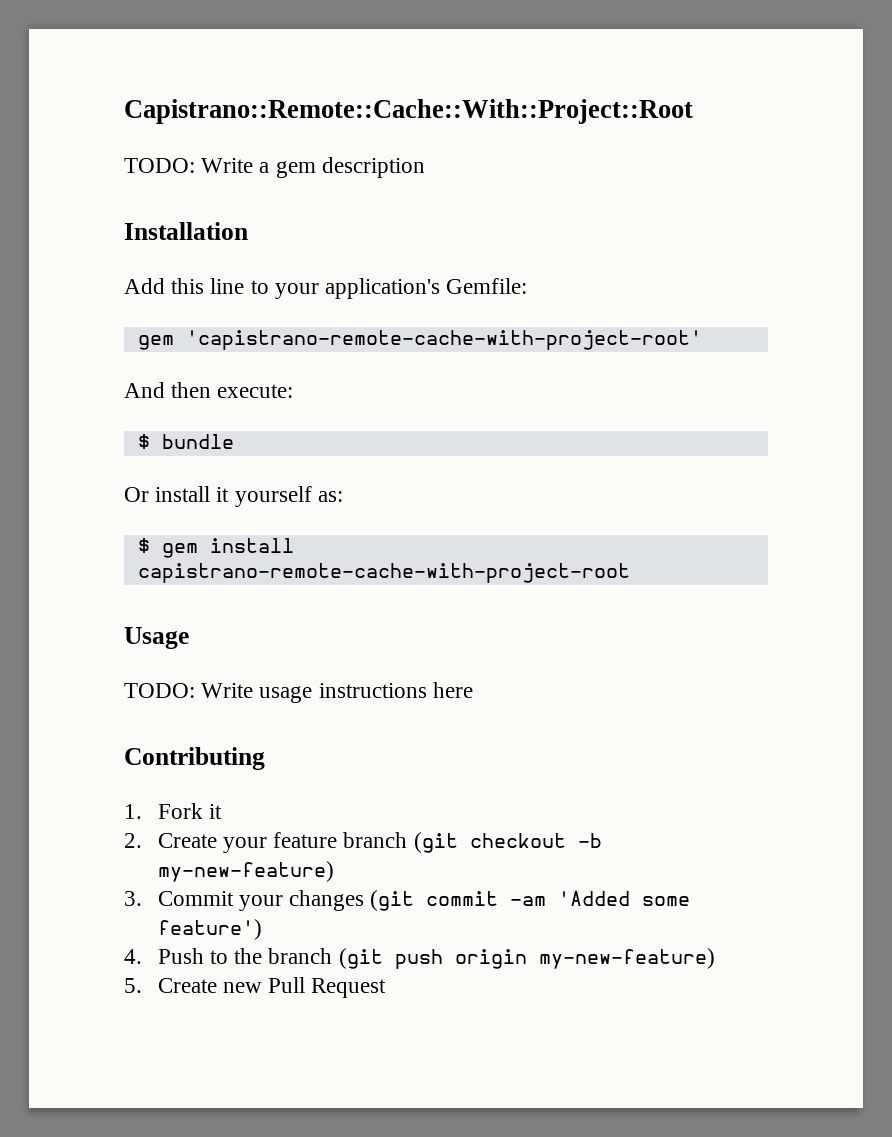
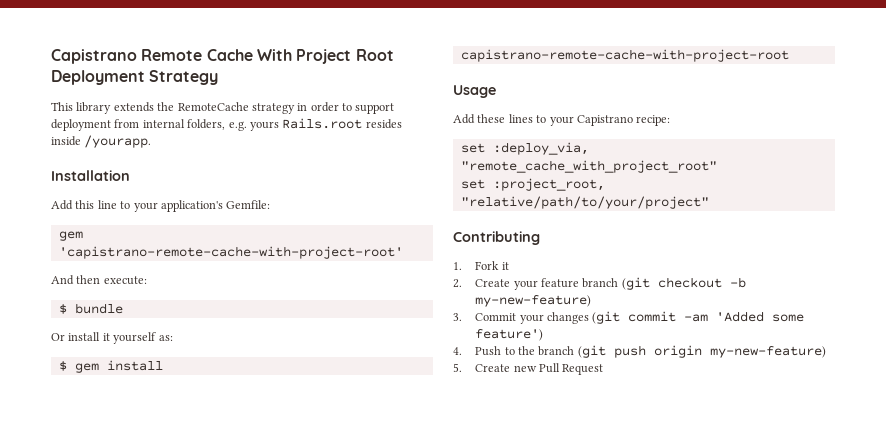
- Capistrano::Remote::Cache::With::Project::Root
- TODO: Write a gem description
+ Capistrano Remote Cache With Project Root Deployment Strategy
+ This library extends the RemoteCache strategy in order to support deployment from internal folders, e.g. yours Rails.root resides inside /yourapp.
- TODO: Write usage instructions here
+ Add these lines to your Capistrano recipe:
+ set :deploy_via, "remote_cache_with_project_root"
+ set :project_root, "relative/path/to/your/project"

